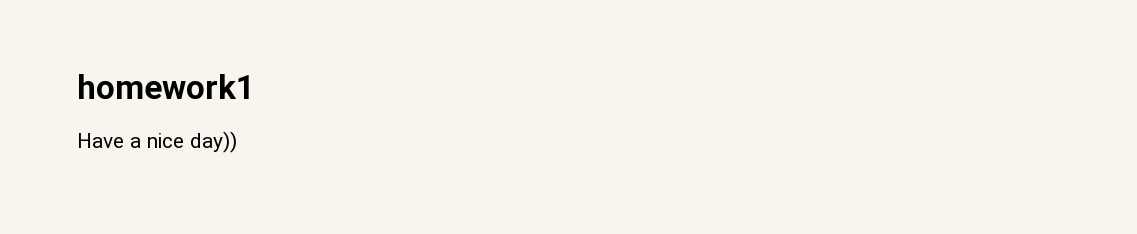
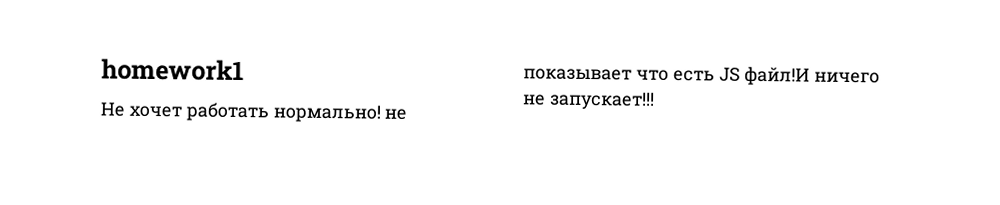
- Have a nice day))
+ Не хочет работать нормально! не показывает что есть JS файл!И ничего не запускает!!!

